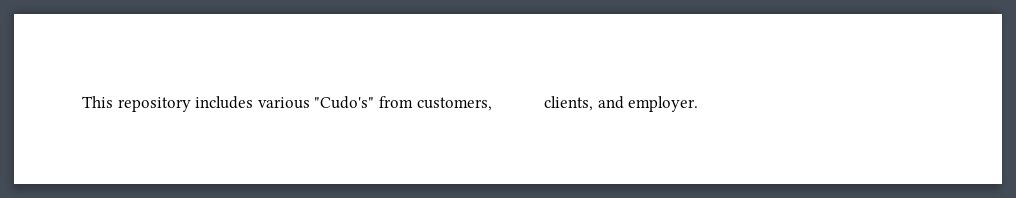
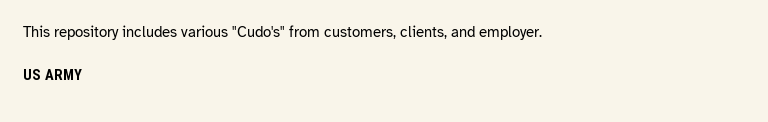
+ US ARMY

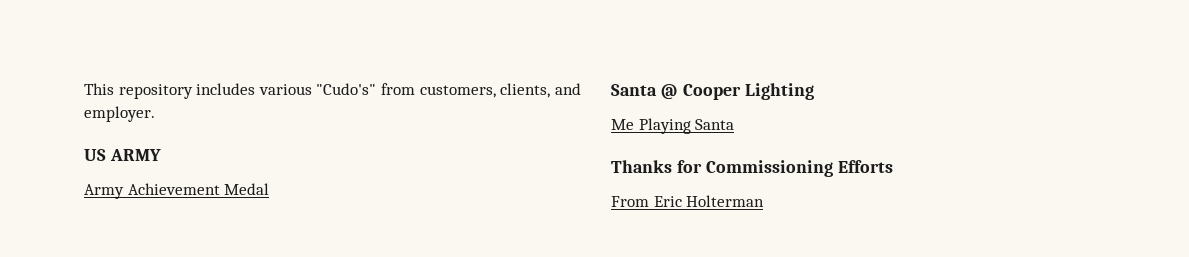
+ Army Achievement Medal
+ Santa @ Cooper Lighting
+ Me Playing Santa
+ Thanks for Commissioning Efforts
+ From Eric Holterman

